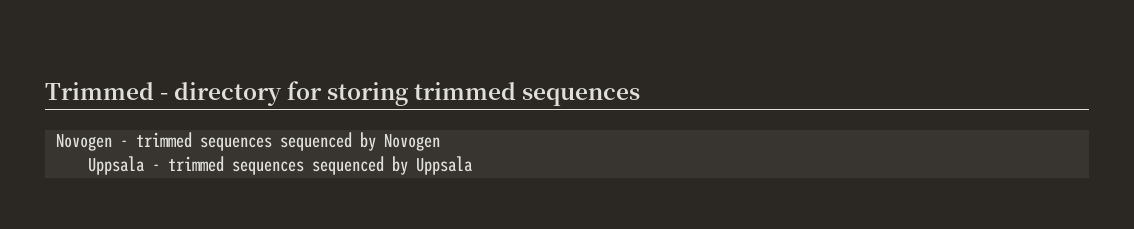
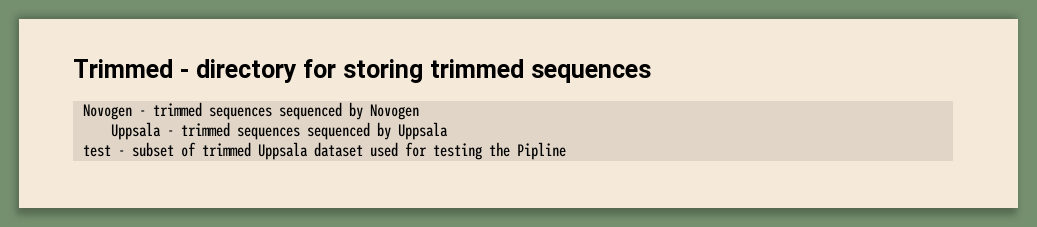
+ test - subset of trimmed Uppsala dataset used for testing the Pipline

